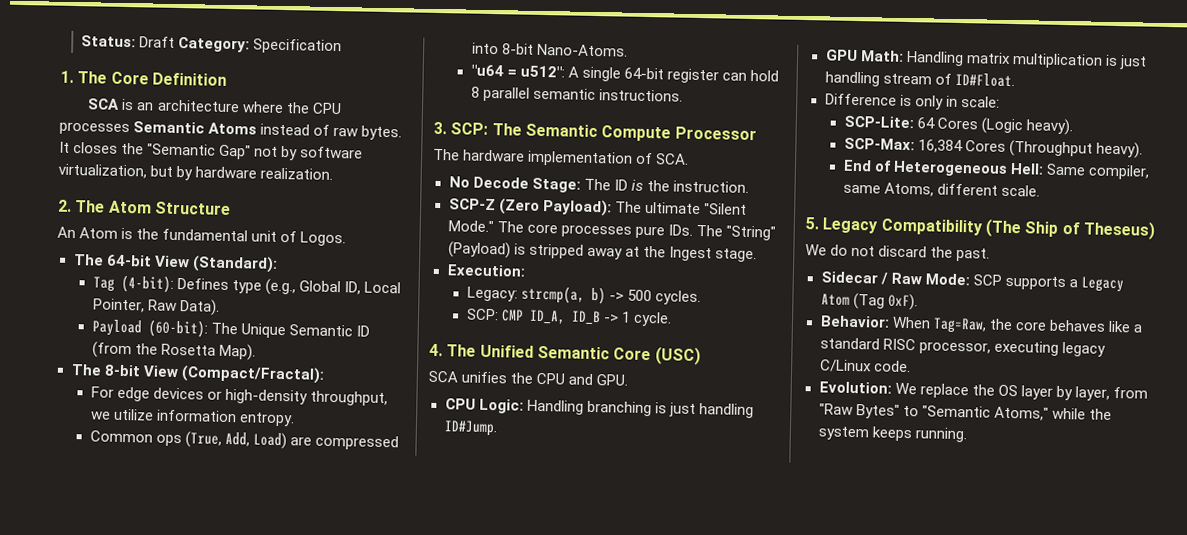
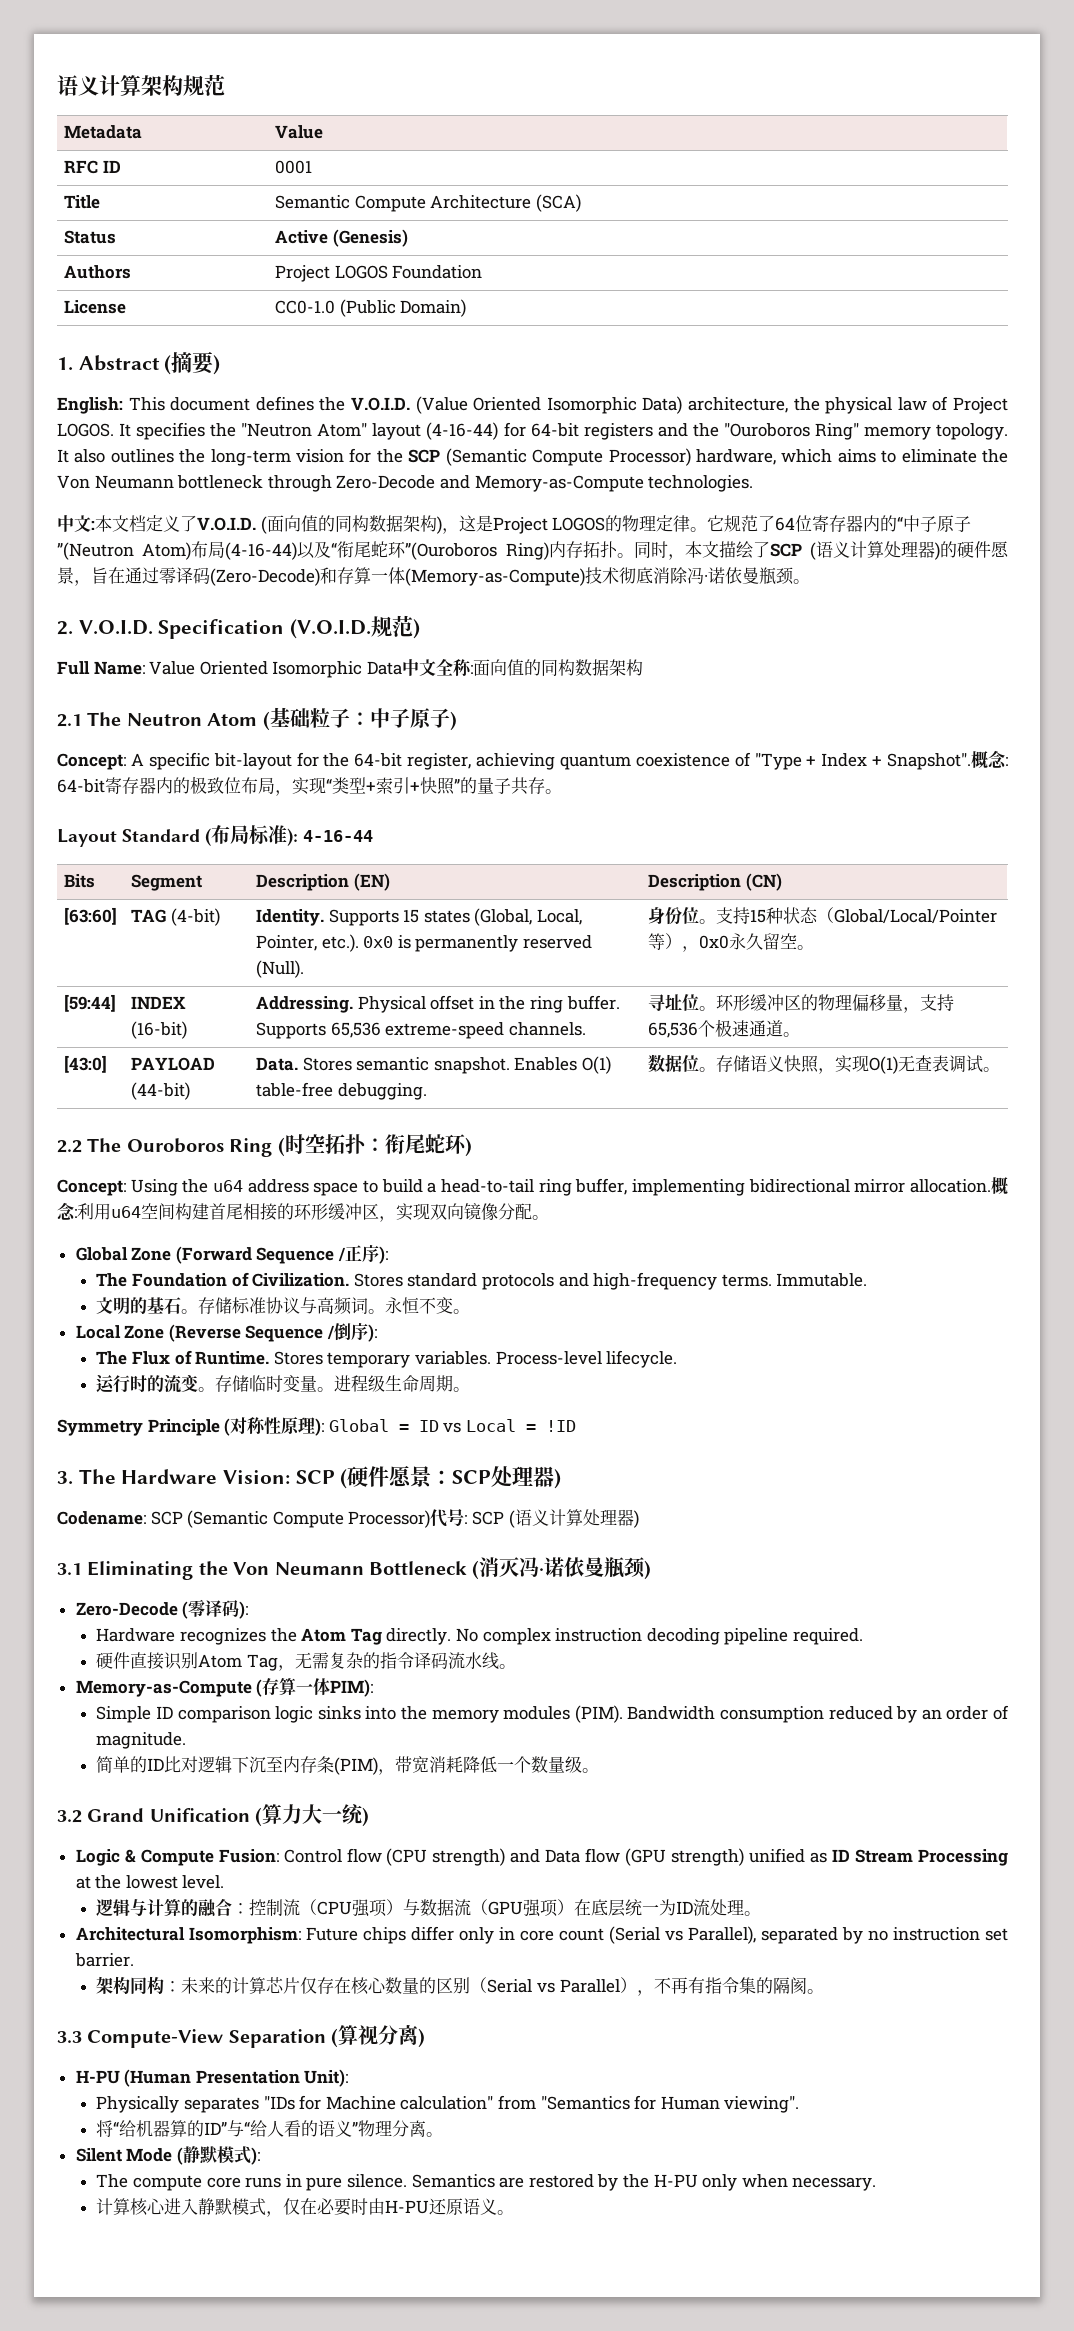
- Status: Draft Category: Specification
- 1. The Core Definition
- SCA is an architecture where the CPU processes Semantic Atoms instead of raw bytes. It closes the "Semantic Gap" not by software virtualization, but by hardware realization.
- 2. The Atom Structure
- An Atom is the fundamental unit of Logos.
- The 64-bit View (Standard):
- Tag (4-bit): Defines type (e.g., Global ID, Local Pointer, Raw Data).
- Payload (60-bit): The Unique Semantic ID (from the Rosetta Map).
- The 8-bit View (Compact/Fractal):
- For edge devices or high-density throughput, we utilize information entropy.
- Common ops (True, Add, Load) are compressed into 8-bit Nano-Atoms.
- "u64 = u512": A single 64-bit register can hold 8 parallel semantic instructions.
- 3. SCP: The Semantic Compute Processor
- The hardware implementation of SCA.
- No Decode Stage: The ID is the instruction.
- SCP-Z (Zero Payload): The ultimate "Silent Mode." The core processes pure IDs. The "String" (Payload) is stripped away at the Ingest stage.
- Execution:
- Legacy: strcmp(a, b) -> 500 cycles.
- SCP: CMP ID_A, ID_B -> 1 cycle.
- 4. The Unified Semantic Core (USC)
- SCA unifies the CPU and GPU.
- CPU Logic: Handling branching is just handling ID#Jump.
- GPU Math: Handling matrix multiplication is just handling stream of ID#Float.
- Difference is only in scale:
- SCP-Lite: 64 Cores (Logic heavy).
- SCP-Max: 16,384 Cores (Throughput heavy).
- End of Heterogeneous Hell: Same compiler, same Atoms, different scale.
- 5. Legacy Compatibility (The Ship of Theseus)
- We do not discard the past.
- Sidecar / Raw Mode: SCP supports a Legacy Atom (Tag 0xF).
- Behavior: When Tag=Raw, the core behaves like a standard RISC processor, executing legacy C/Linux code.
- Evolution: We replace the OS layer by layer, from "Raw Bytes" to "Semantic Atoms," while the system keeps running.
+ 语义计算架构规范
+ Metadata | Value
+ RFC ID | 0001
+ Title | Semantic Compute Architecture (SCA)
+ Status | Active (Genesis)
+ Authors | Project LOGOS Foundation
+ License | CC0-1.0 (Public Domain)
+ 1. Abstract (摘要)
+ English: This document defines the V.O.I.D. (Value Oriented Isomorphic Data) architecture, the physical law of Project LOGOS. It specifies the "Neutron Atom" layout (4-16-44) for 64-bit registers and the "Ouroboros Ring" memory topology. It also outlines the long-term vision for the SCP (Semantic Compute Processor) hardware, which aims to eliminate the Von Neumann bottleneck through Zero-Decode and Memory-as-Compute technologies.
+ 中文:本文档定义了V.O.I.D. (面向值的同构数据架构)，这是Project LOGOS的物理定律。它规范了64位寄存器内的“中子原子”(Neutron Atom)布局(4-16-44)以及“衔尾蛇环”(Ouroboros Ring)内存拓扑。同时，本文描绘了SCP (语义计算处理器)的硬件愿景，旨在通过零译码(Zero-Decode)和存算一体(Memory-as-Compute)技术彻底消除冯·诺依曼瓶颈。
+ 2. V.O.I.D. Specification (V.O.I.D.规范)
+ Full Name: Value Oriented Isomorphic Data中文全称:面向值的同构数据架构
+ 2.1 The Neutron Atom (基础粒子：中子原子)
+ Concept: A specific bit-layout for the 64-bit register, achieving quantum coexistence of "Type + Index + Snapshot".概念: 64-bit寄存器内的极致位布局，实现“类型+索引+快照”的量子共存。
+ Layout Standard (布局标准): 4-16-44
+ Bits | Segment | Description (EN) | Description (CN)
+ [63:60] | TAG (4-bit) | Identity. Supports 15 states (Global, Local, Pointer, etc.). 0x0 is permanently reserved (Null). | 身份位。支持15种状态（Global/Local/Pointer等），0x0永久留空。
+ [59:44] | INDEX (16-bit) | Addressing. Physical offset in the ring buffer. Supports 65,536 extreme-speed channels. | 寻址位。环形缓冲区的物理偏移量，支持65,536个极速通道。
+ [43:0] | PAYLOAD (44-bit) | Data. Stores semantic snapshot. Enables O(1) table-free debugging. | 数据位。存储语义快照，实现O(1)无查表调试。
+ 2.2 The Ouroboros Ring (时空拓扑：衔尾蛇环)
+ Concept: Using the u64 address space to build a head-to-tail ring buffer, implementing bidirectional mirror allocation.概念:利用u64空间构建首尾相接的环形缓冲区，实现双向镜像分配。
+ Global Zone (Forward Sequence /正序):
+ The Foundation of Civilization. Stores standard protocols and high-frequency terms. Immutable.
+ 文明的基石。存储标准协议与高频词。永恒不变。
+ Local Zone (Reverse Sequence /倒序):
+ The Flux of Runtime. Stores temporary variables. Process-level lifecycle.
+ 运行时的流变。存储临时变量。进程级生命周期。
+ Symmetry Principle (对称性原理): Global = ID vs Local = !ID
+ 3. The Hardware Vision: SCP (硬件愿景：SCP处理器)
+ Codename: SCP (Semantic Compute Processor)代号: SCP (语义计算处理器)
+ 3.1 Eliminating the Von Neumann Bottleneck (消灭冯·诺依曼瓶颈)
+ Zero-Decode (零译码):
+ Hardware recognizes the Atom Tag directly. No complex instruction decoding pipeline required.
+ 硬件直接识别Atom Tag，无需复杂的指令译码流水线。
+ Memory-as-Compute (存算一体PIM):
+ Simple ID comparison logic sinks into the memory modules (PIM). Bandwidth consumption reduced by an order of magnitude.
+ 简单的ID比对逻辑下沉至内存条(PIM)，带宽消耗降低一个数量级。
+ 3.2 Grand Unification (算力大一统)
+ Logic & Compute Fusion: Control flow (CPU strength) and Data flow (GPU strength) unified as ID Stream Processing at the lowest level.
+ 逻辑与计算的融合：控制流（CPU强项）与数据流（GPU强项）在底层统一为ID流处理。
+ Architectural Isomorphism: Future chips differ only in core count (Serial vs Parallel), separated by no instruction set barrier.
+ 架构同构：未来的计算芯片仅存在核心数量的区别（Serial vs Parallel），不再有指令集的隔阂。
+ 3.3 Compute-View Separation (算视分离)
+ H-PU (Human Presentation Unit):
+ Physically separates "IDs for Machine calculation" from "Semantics for Human viewing".
+ 将“给机器算的ID”与“给人看的语义”物理分离。
+ Silent Mode (静默模式):
+ The compute core runs in pure silence. Semantics are restored by the H-PU only when necessary.
+ 计算核心进入静默模式，仅在必要时由H-PU还原语义。

